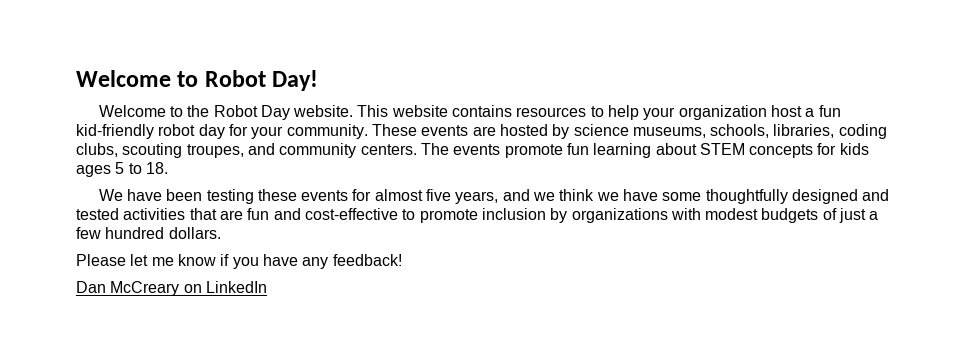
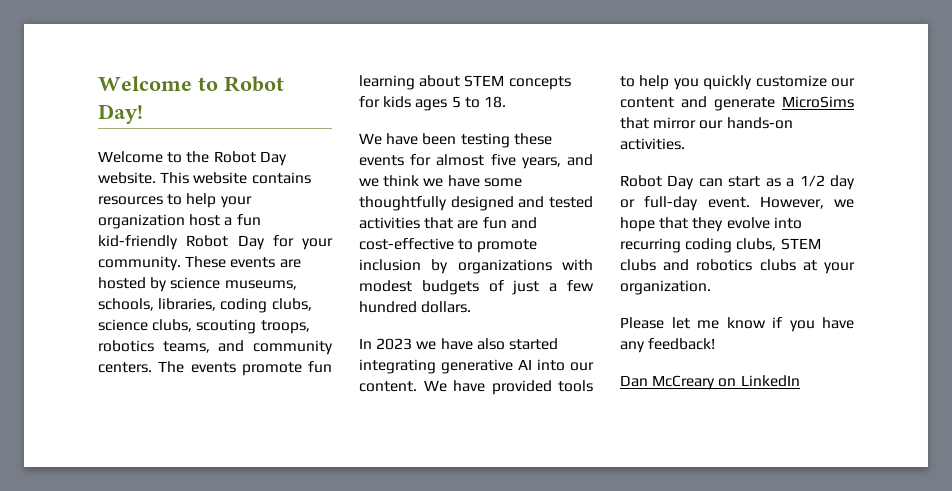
- This website contains resources to help your organization host a fun kid-friendly robot day for your community.
+ This website contains resources to help your organization host a fun kid-friendly Robot Day for your community.
- These events are hosted by science museums, schools, libraries, coding clubs, scouting troupes, and community centers.
+ These events are hosted by science museums, schools, libraries, coding clubs, science clubs, scouting troops, robotics teams, and community centers.
+ In 2023 we have also started integrating generative AI into our content. We have provided tools to help you quickly customize our content and generate MicroSims that mirror our hands-on activities.
+ Robot Day can start as a 1/2 day or full-day event. However, we hope that they evolve into recurring coding clubs, STEM clubs and robotics clubs at your organization.

